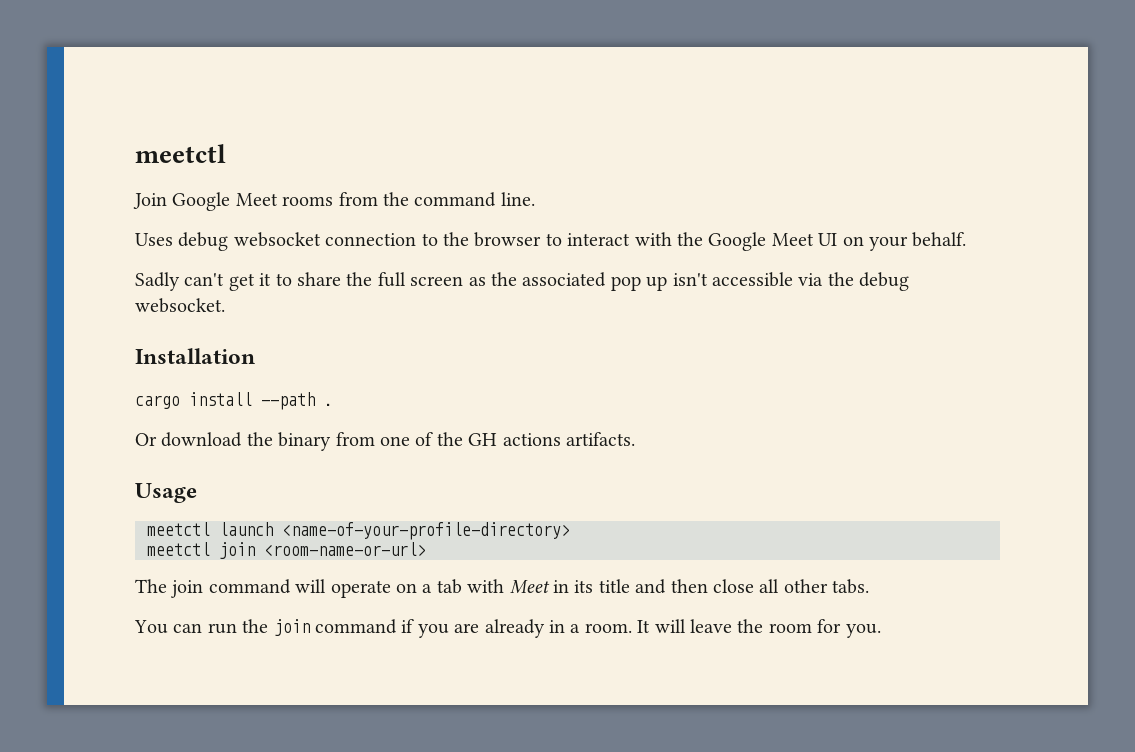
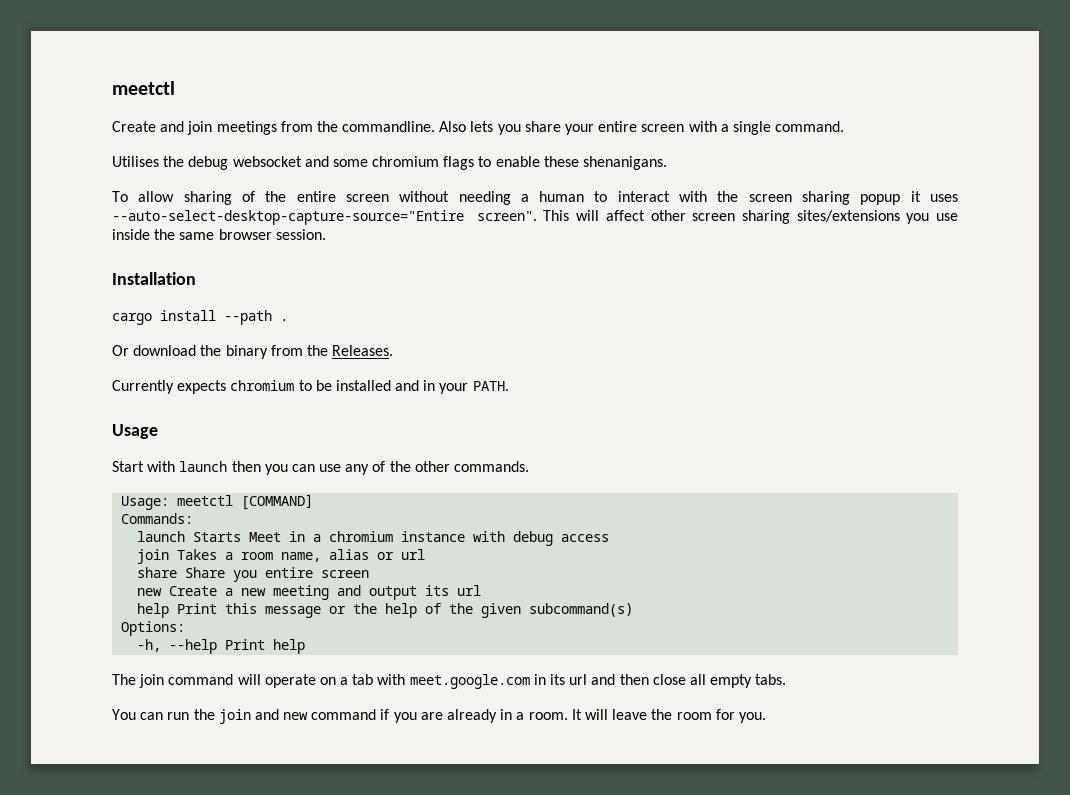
- Join Google Meet rooms from the command line.
- Uses debug websocket connection to the browser to interact with the Google Meet UI on your behalf.
- Sadly can't get it to share the full screen as the associated pop up isn't accessible via the debug websocket.
+ Create and join meetings from the commandline. Also lets you share your entire screen with a single command.
+ Utilises the debug websocket and some chromium flags to enable these shenanigans.
+ To allow sharing of the entire screen without needing a human to interact with the screen sharing popup it uses --auto-select-desktop-capture-source="Entire screen". This will affect other screen sharing sites/extensions you use inside the same browser session.
- Or download the binary from one of the GH actions artifacts.
+ Or download the binary from the Releases.
+ Currently expects chromium to be installed and in your PATH.
  Usage
- meetctl launch <name-of-your-profile-directory>
- meetctl join <room-name-or-url>
+ Start with launch then you can use any of the other commands.
+ Usage: meetctl [COMMAND]
+ Commands:
+ launch Starts Meet in a chromium instance with debug access
+ join Takes a room name, alias or url
+ share Share you entire screen
+ new Create a new meeting and output its url
+ help Print this message or the help of the given subcommand(s)
+ Options:
+ -h, --help Print help
- The join command will operate on a tab with Meet in its title and then close all other tabs.
+ The join command will operate on a tab with meet.google.com in its url and then close all empty tabs.
- You can run the join command if you are already in a room.
+ You can run the join and new command if you are already in a room.

